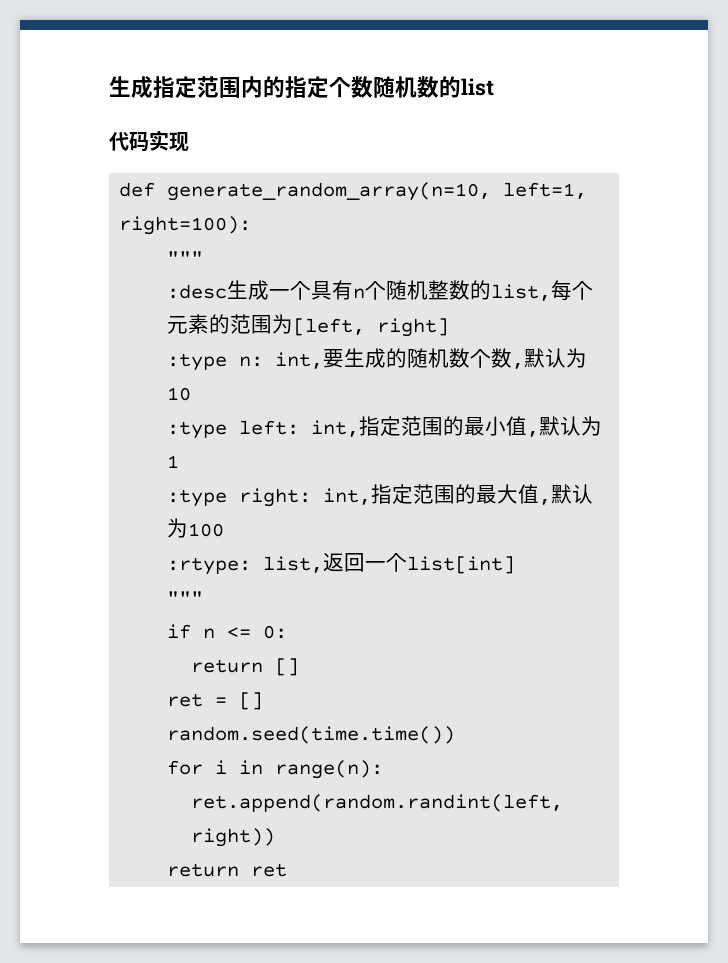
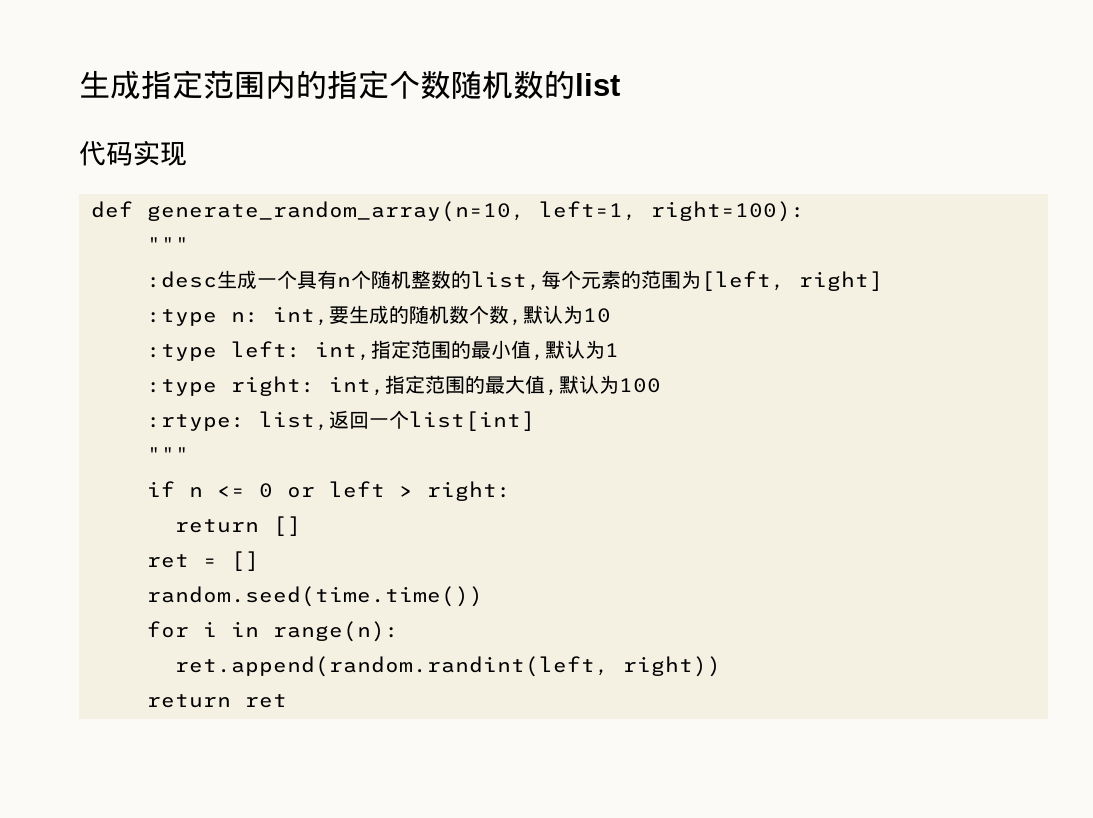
- if n <= 0:
+ if n <= 0 or left > right:

